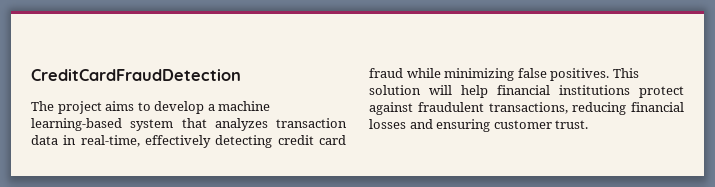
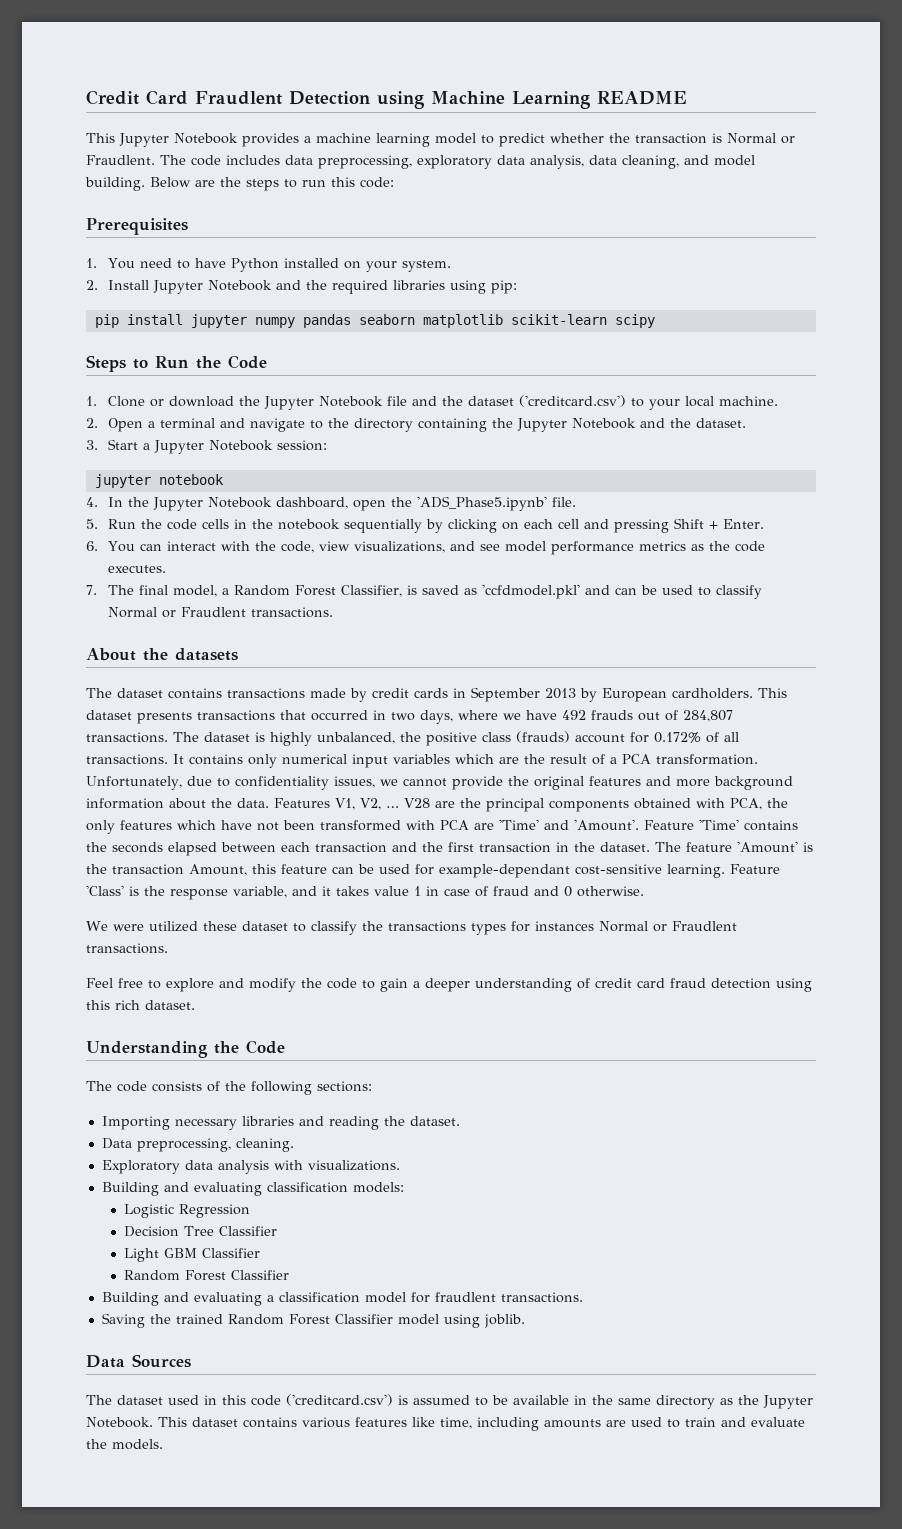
- CreditCardFraudDetection
- The project aims to develop a machine learning-based system that analyzes transaction data in real-time, effectively detecting credit card fraud while minimizing false positives. This solution will help financial institutions protect against fraudulent transactions, reducing financial losses and ensuring customer trust.
+ Credit Card Fraudlent Detection using Machine Learning README
+ This Jupyter Notebook provides a machine learning model to predict whether the transaction is Normal or Fraudlent. The code includes data preprocessing, exploratory data analysis, data cleaning, and model building. Below are the steps to run this code:
+ Prerequisites
+ 1. You need to have Python installed on your system.
+ 2. Install Jupyter Notebook and the required libraries using pip:
+ pip install jupyter numpy pandas seaborn matplotlib scikit-learn scipy
+ Steps to Run the Code
+ 1. Clone or download the Jupyter Notebook file and the dataset ('creditcard.csv') to your local machine.
+ 2. Open a terminal and navigate to the directory containing the Jupyter Notebook and the dataset.
+ 3. Start a Jupyter Notebook session:
+ jupyter notebook
+ 4. In the Jupyter Notebook dashboard, open the 'ADS_Phase5.ipynb' file.
+ 5. Run the code cells in the notebook sequentially by clicking on each cell and pressing Shift + Enter.
+ 6. You can interact with the code, view visualizations, and see model performance metrics as the code executes.
+ 7. The final model, a Random Forest Classifier, is saved as 'ccfdmodel.pkl' and can be used to classify Normal or Fraudlent transactions.
+ About the datasets
+ The dataset contains transactions made by credit cards in September 2013 by European cardholders. This dataset presents transactions that occurred in two days, where we have 492 frauds out of 284,807 transactions. The dataset is highly unbalanced, the positive class (frauds) account for 0.172% of all transactions. It contains only numerical input variables which are the result of a PCA transformation. Unfortunately, due to confidentiality issues, we cannot provide the original features and more background information about the data. Features V1, V2, … V28 are the principal components obtained with PCA, the only features which have not been transformed with PCA are 'Time' and 'Amount'. Feature 'Time' contains the seconds elapsed between each transaction and the first transaction in the dataset. The feature 'Amount' is the transaction Amount, this feature can be used for example-dependant cost-sensitive learning. Feature 'Class' is the response variable, and it takes value 1 in case of fraud and 0 otherwise.
+ We were utilized these dataset to classify the transactions types for instances Normal or Fraudlent transactions.
+ Feel free to explore and modify the code to gain a deeper understanding of credit card fraud detection using this rich dataset.
+ Understanding the Code
+ The code consists of the following sections:
+ Importing necessary libraries and reading the dataset.
+ Data preprocessing, cleaning.
+ Exploratory data analysis with visualizations.
+ Building and evaluating classification models:
+ Logistic Regression
+ Decision Tree Classifier
+ Light GBM Classifier
+ Random Forest Classifier
+ Building and evaluating a classification model for fraudlent transactions.
+ Saving the trained Random Forest Classifier model using joblib.
+ Data Sources
+ The dataset used in this code ('creditcard.csv') is assumed to be available in the same directory as the Jupyter Notebook. This dataset contains various features like time, including amounts are used to train and evaluate the models.

